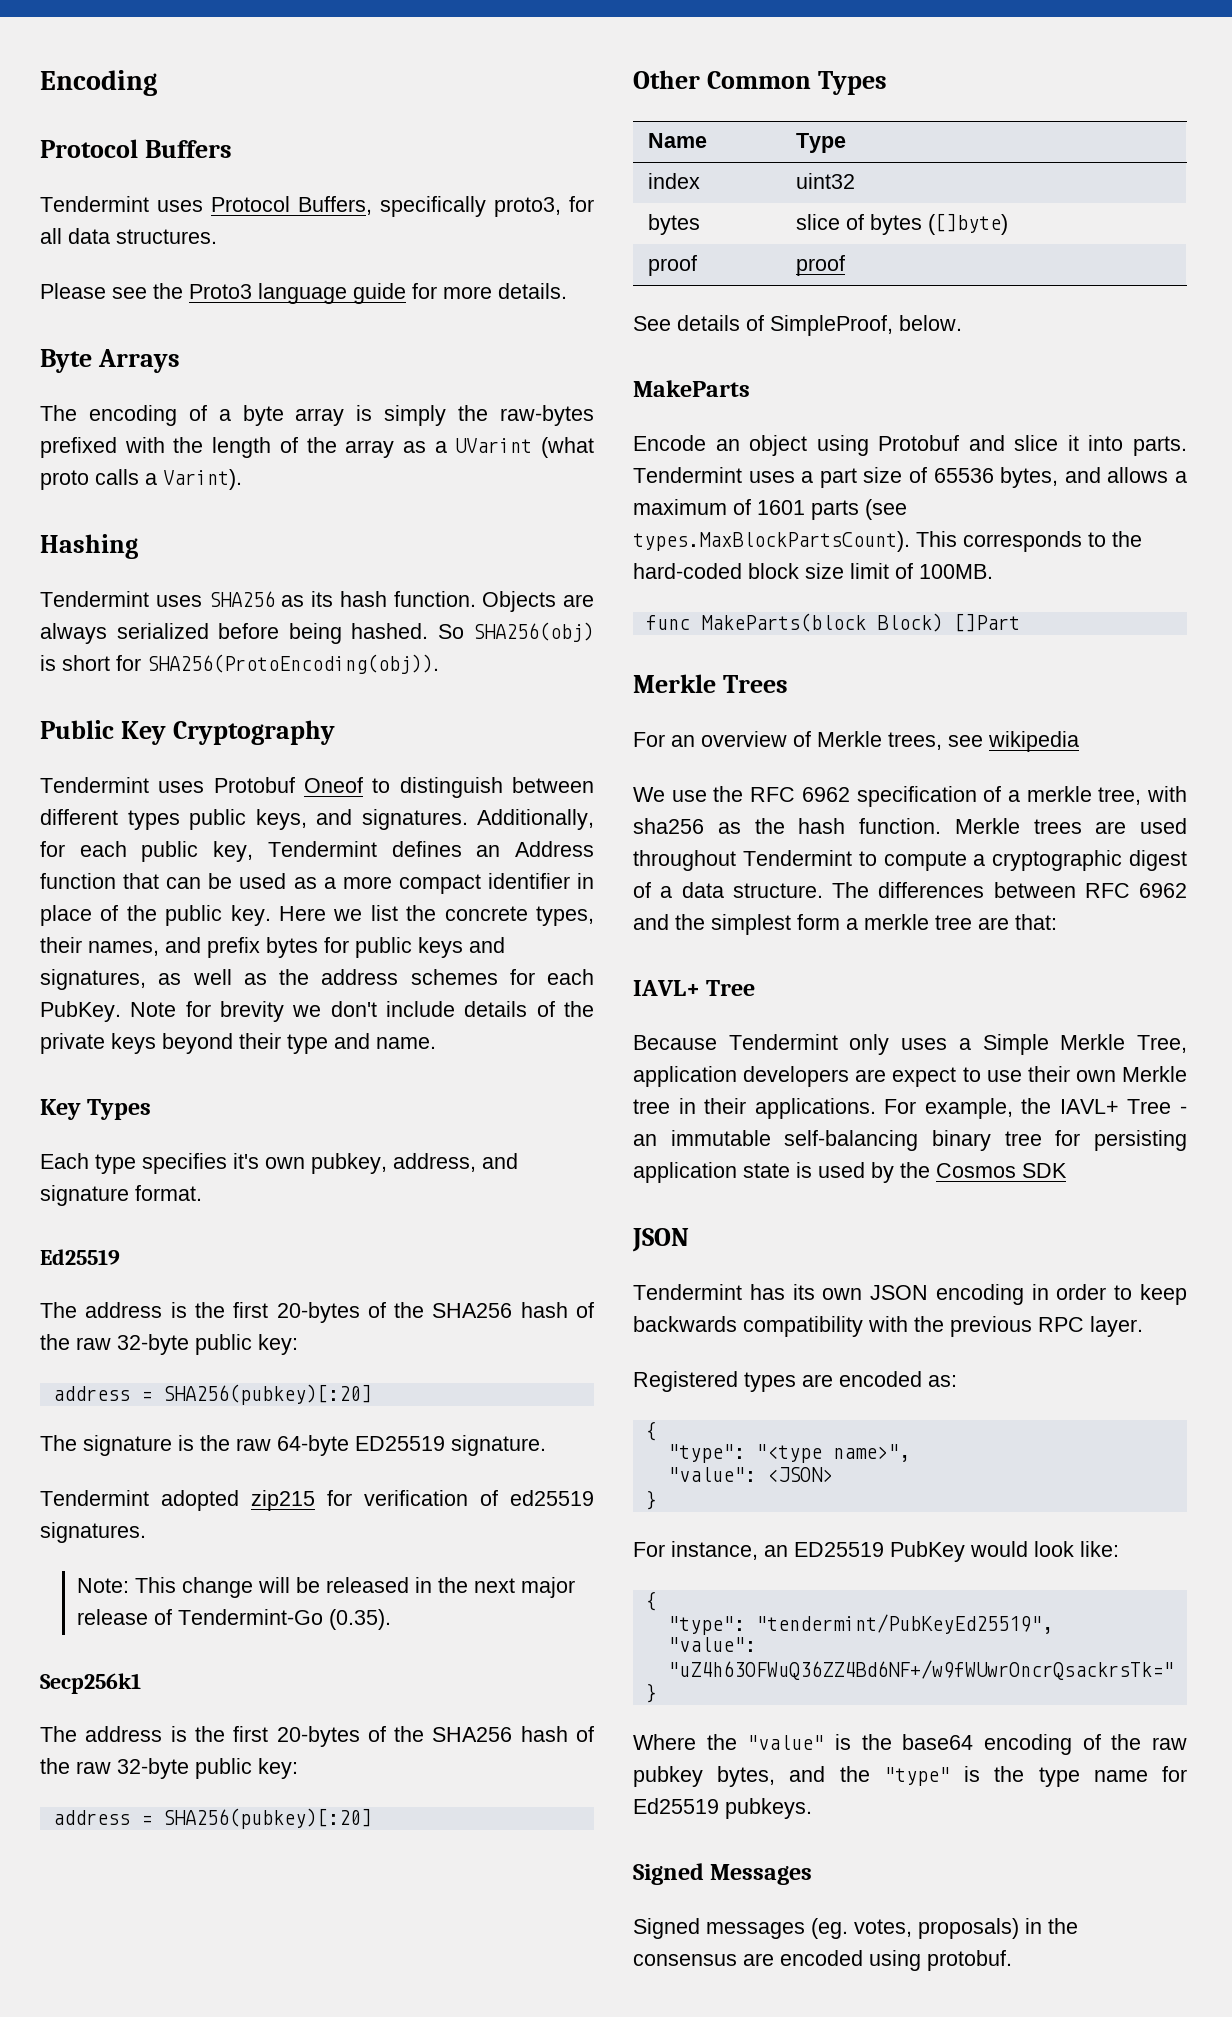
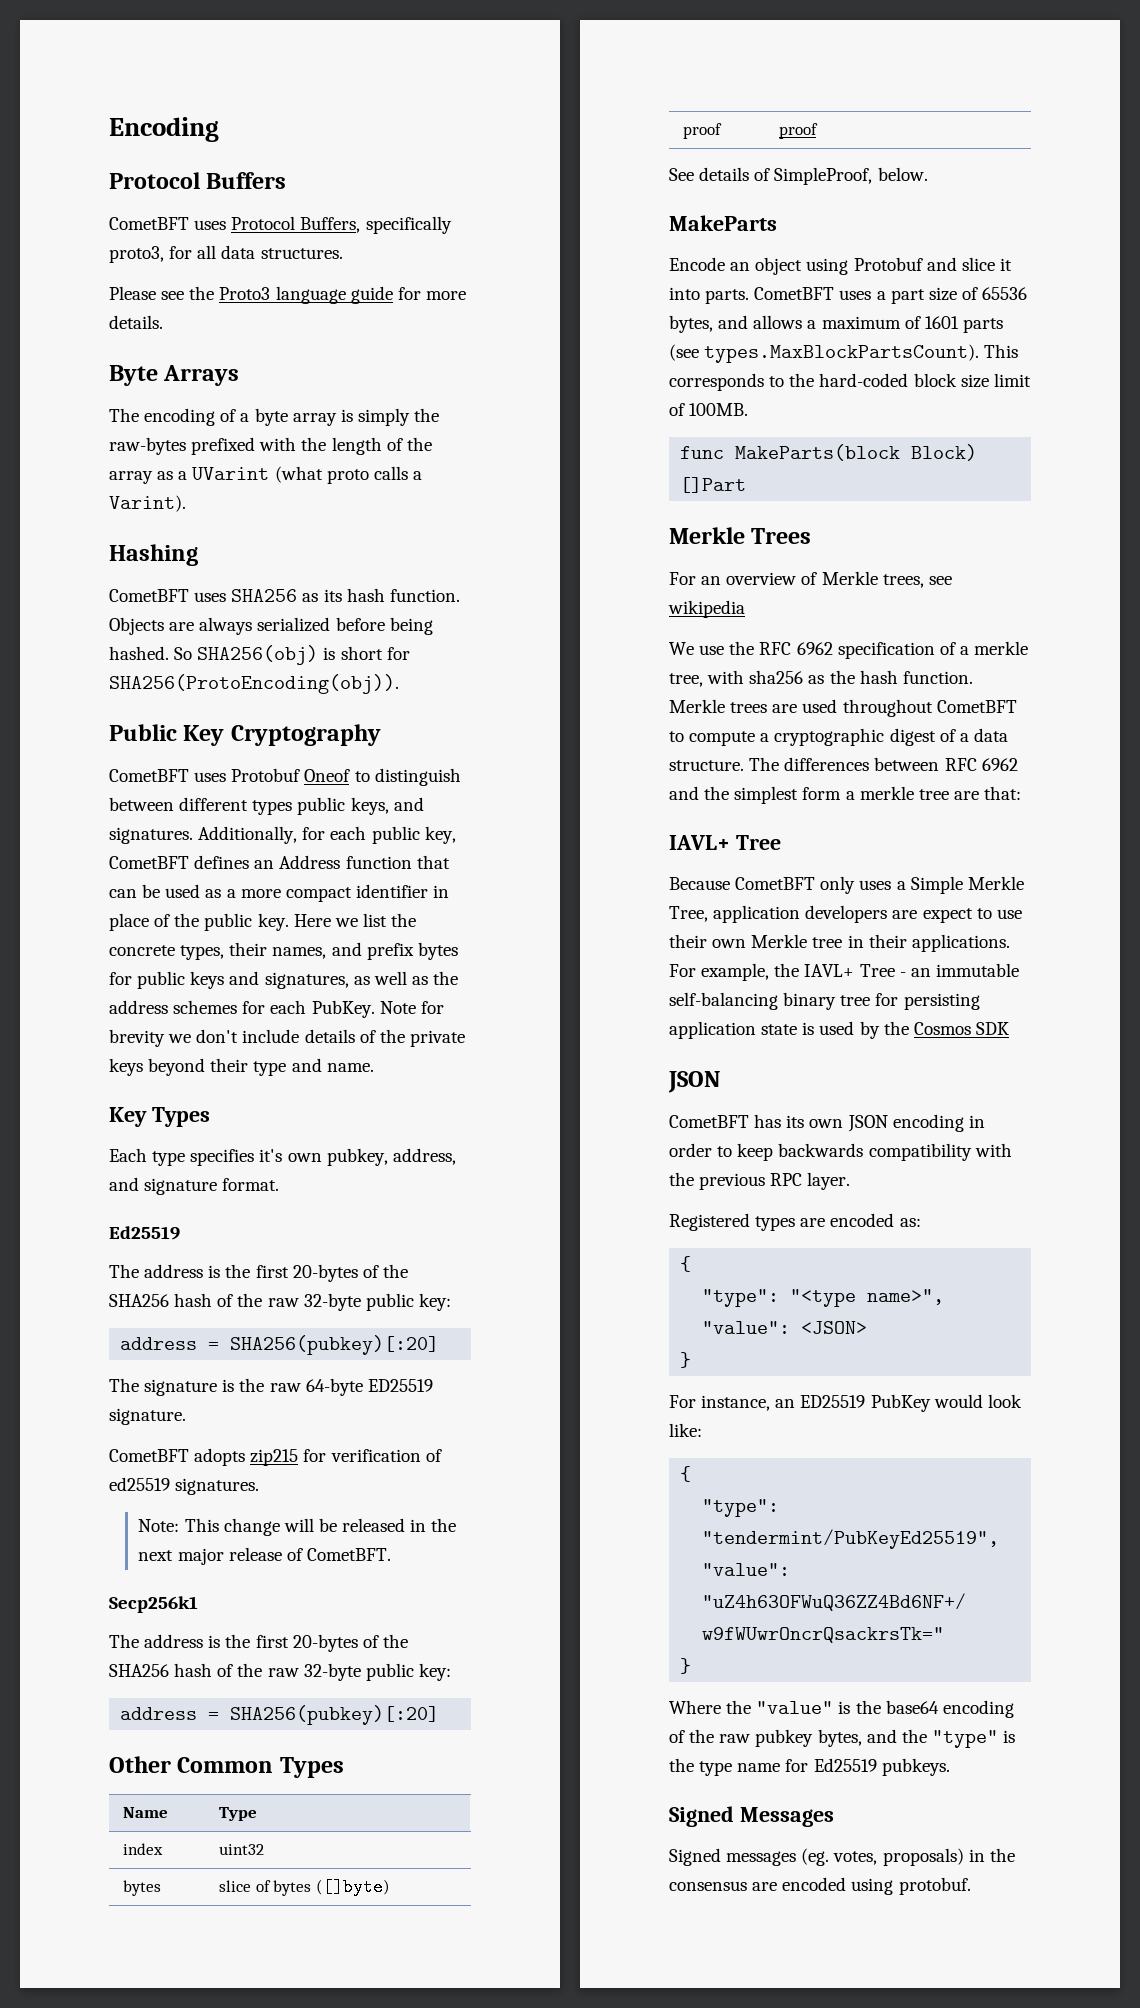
- Tendermint uses Protocol Buffers, specifically proto3, for all data structures.
+ CometBFT uses Protocol Buffers, specifically proto3, for all data structures.
- Tendermint uses SHA256 as its hash function.
+ CometBFT uses SHA256 as its hash function.
- Tendermint uses Protobuf Oneof to distinguish between different types public keys, and signatures.
+ CometBFT uses Protobuf Oneof to distinguish between different types public keys, and signatures.
- Additionally, for each public key, Tendermint defines an Address function that can be used as a more compact identifier in place of the public key.
+ Additionally, for each public key, CometBFT defines an Address function that can be used as a more compact identifier in place of the public key.
- Tendermint adopted zip215 for verification of ed25519 signatures.
+ CometBFT adopts zip215 for verification of ed25519 signatures.
- Note: This change will be released in the next major release of Tendermint-Go (0.35).
+ Note: This change will be released in the next major release of CometBFT.
- Tendermint uses a part size of 65536 bytes, and allows a maximum of 1601 parts (see types.MaxBlockPartsCount). This corresponds to the hard-coded block size limit of 100MB.
+ CometBFT uses a part size of 65536 bytes, and allows a maximum of 1601 parts (see types.MaxBlockPartsCount). This corresponds to the hard-coded block size limit of 100MB.
- Merkle trees are used throughout Tendermint to compute a cryptographic digest of a data structure.
+ Merkle trees are used throughout CometBFT to compute a cryptographic digest of a data structure.
- Because Tendermint only uses a Simple Merkle Tree, application developers are expect to use their own Merkle tree in their applications.
+ Because CometBFT only uses a Simple Merkle Tree, application developers are expect to use their own Merkle tree in their applications.
- Tendermint has its own JSON encoding in order to keep backwards compatibility with the previous RPC layer.
+ CometBFT has its own JSON encoding in order to keep backwards compatibility with the previous RPC layer.

